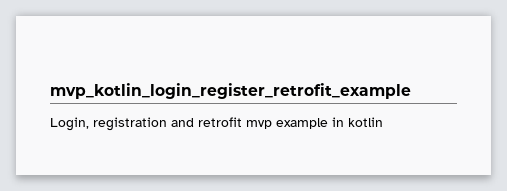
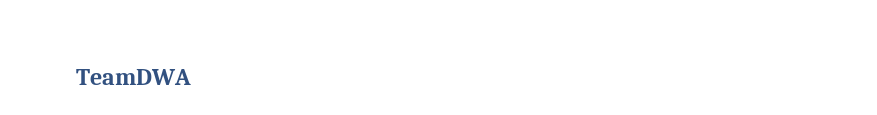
- mvp_kotlin_login_register_retrofit_example
- Login, registration and retrofit mvp example in kotlin
+ TeamDWA

